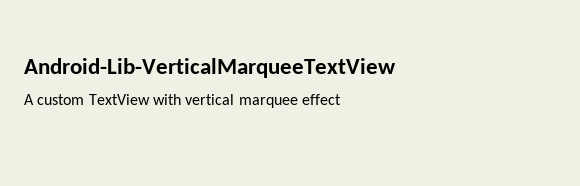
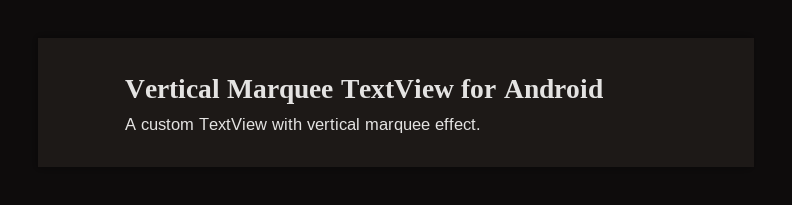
- Android-Lib-VerticalMarqueeTextView
+ Vertical Marquee TextView for Android
- A custom TextView with vertical marquee effect
+ A custom TextView with vertical marquee effect.

